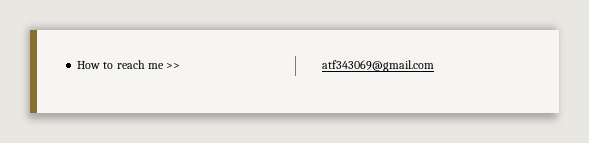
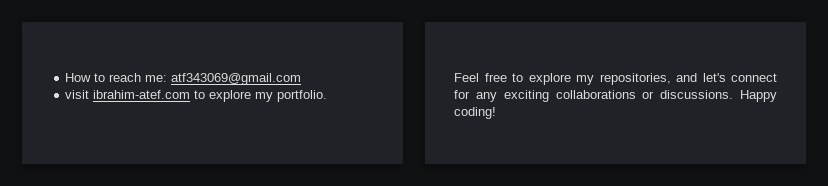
- How to reach me >> atf343069@gmail.com
+ How to reach me: atf343069@gmail.com
+ visit ibrahim-atef.com to explore my portfolio.
+ Feel free to explore my repositories, and let's connect for any exciting collaborations or discussions. Happy coding!

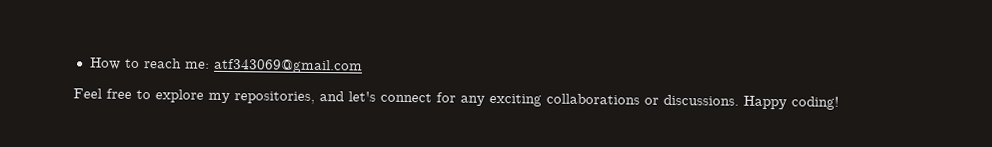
- visit ibrahim-atef.com to explore my portfolio.

